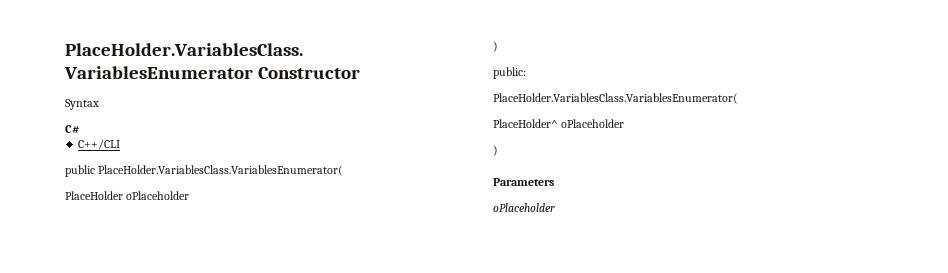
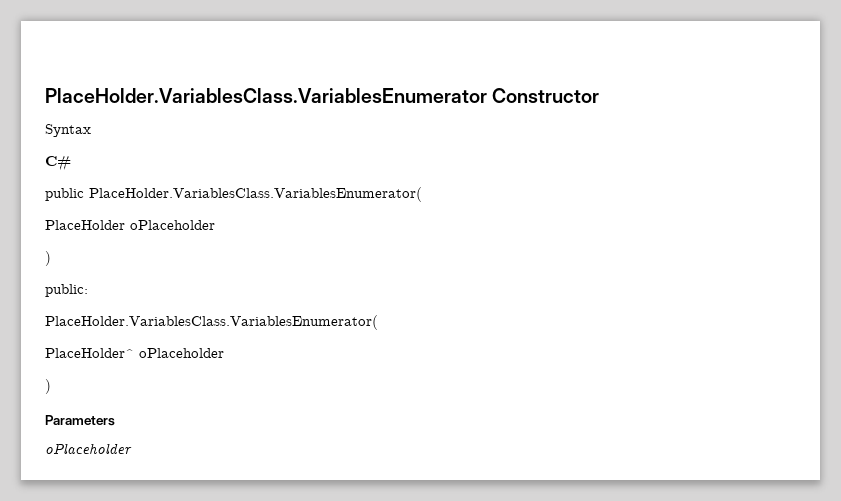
- C++/CLI

